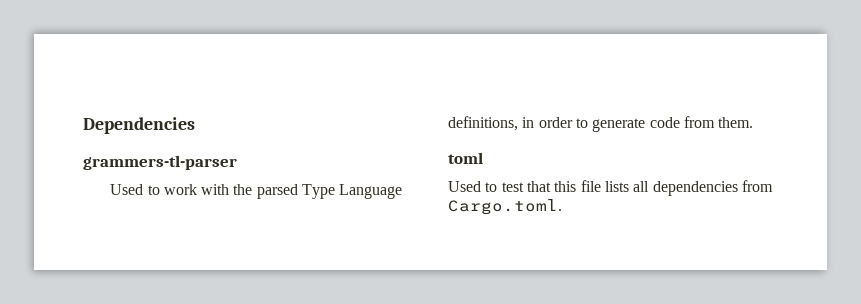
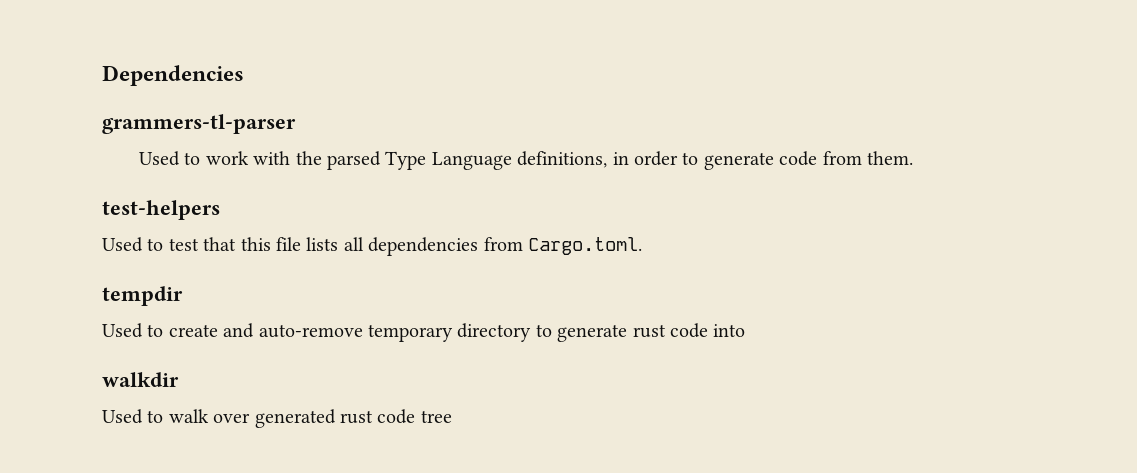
- toml
+ test-helpers
+ tempdir
+ Used to create and auto-remove temporary directory to generate rust code into
+ walkdir
+ Used to walk over generated rust code tree

